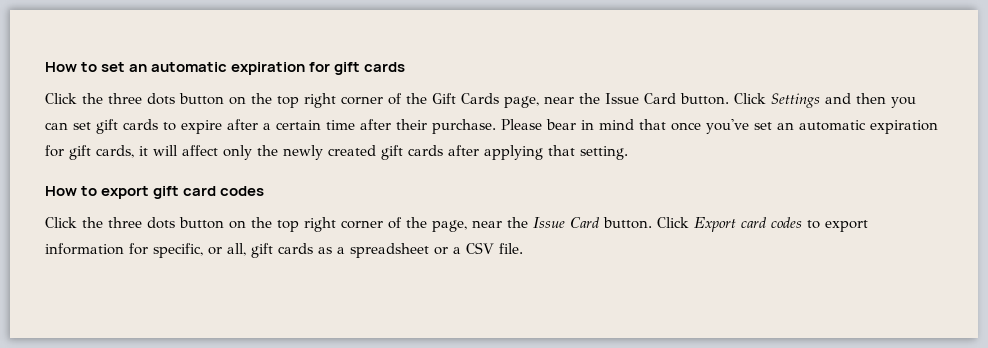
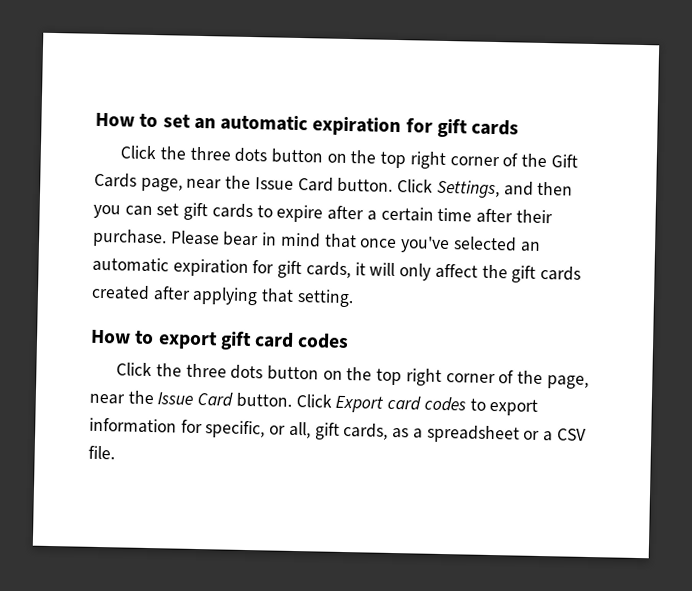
- Click Settings and then you can set gift cards to expire after a certain time after their purchase.
+ Click Settings, and then you can set gift cards to expire after a certain time after their purchase.
- Please bear in mind that once you've set an automatic expiration for gift cards, it will affect only the newly created gift cards after applying that setting.
+ Please bear in mind that once you've selected an automatic expiration for gift cards, it will only affect the gift cards created after applying that setting.
- Click Export card codes to export information for specific, or all, gift cards as a spreadsheet or a CSV file.
+ Click Export card codes to export information for specific, or all, gift cards, as a spreadsheet or a CSV file.

